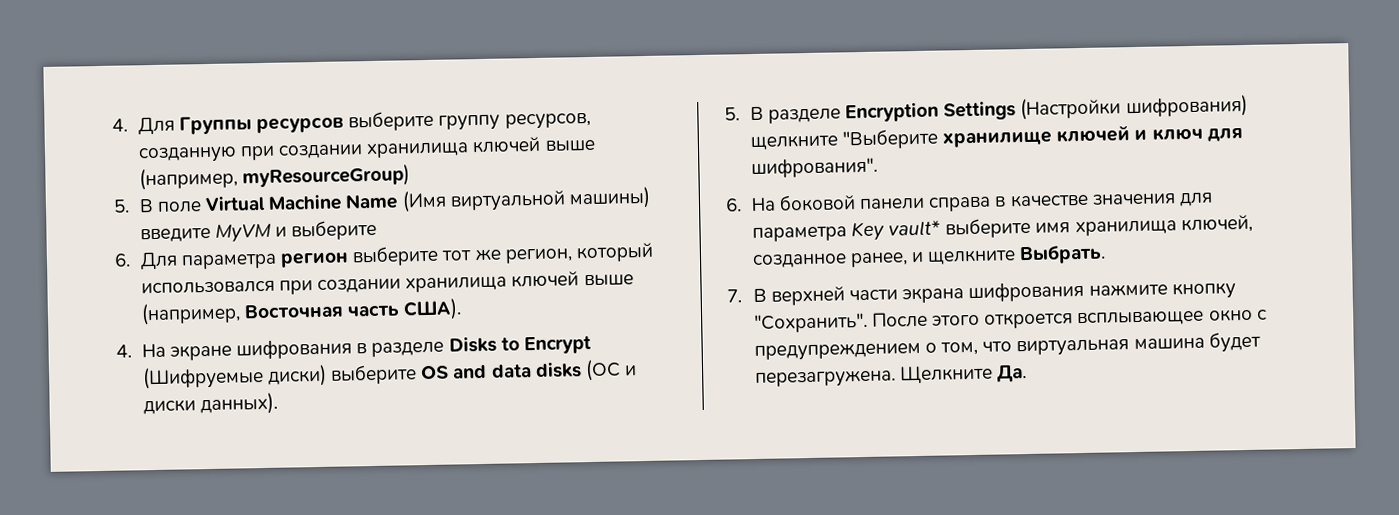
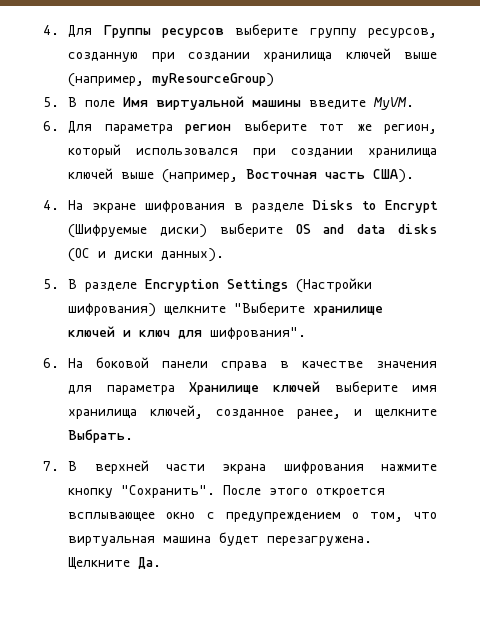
- 5. В поле Virtual Machine Name (Имя виртуальной машины) введите MyVM и выберите
+ 5. В поле Имя виртуальной машины введите MyVM.
- 6. На боковой панели справа в качестве значения для параметра Key vault* выберите имя хранилища ключей, созданное ранее, и щелкните Выбрать.
+ 6. На боковой панели справа в качестве значения для параметра Хранилище ключей выберите имя хранилища ключей, созданное ранее, и щелкните Выбрать.

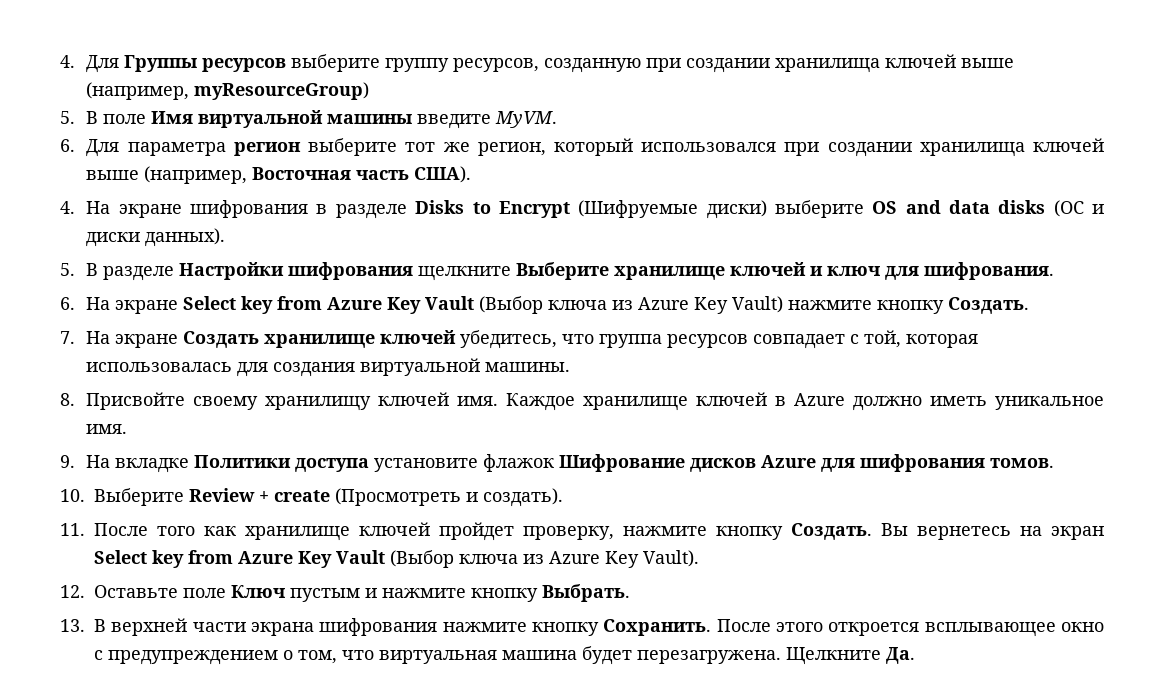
- 5. В разделе Encryption Settings (Настройки шифрования) щелкните "Выберите хранилище ключей и ключ для шифрования".
+ 5. В разделе Настройки шифрования щелкните Выберите хранилище ключей и ключ для шифрования.
- 6. На боковой панели справа в качестве значения для параметра Хранилище ключей выберите имя хранилища ключей, созданное ранее, и щелкните Выбрать.
+ 6. На экране Select key from Azure Key Vault (Выбор ключа из Azure Key Vault) нажмите кнопку Создать.
+ 7. На экране Создать хранилище ключей убедитесь, что группа ресурсов совпадает с той, которая использовалась для создания виртуальной машины.
+ 8. Присвойте своему хранилищу ключей имя. Каждое хранилище ключей в Azure должно иметь уникальное имя.
+ 9. На вкладке Политики доступа установите флажок Шифрование дисков Azure для шифрования томов.
+ 10. Выберите Review + create (Просмотреть и создать).
+ 11. После того как хранилище ключей пройдет проверку, нажмите кнопку Создать. Вы вернетесь на экран Select key from Azure Key Vault (Выбор ключа из Azure Key Vault).
+ 12. Оставьте поле Ключ пустым и нажмите кнопку Выбрать.
- 7. В верхней части экрана шифрования нажмите кнопку "Сохранить".
+ 13. В верхней части экрана шифрования нажмите кнопку Сохранить.

